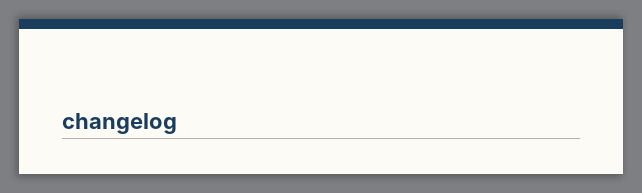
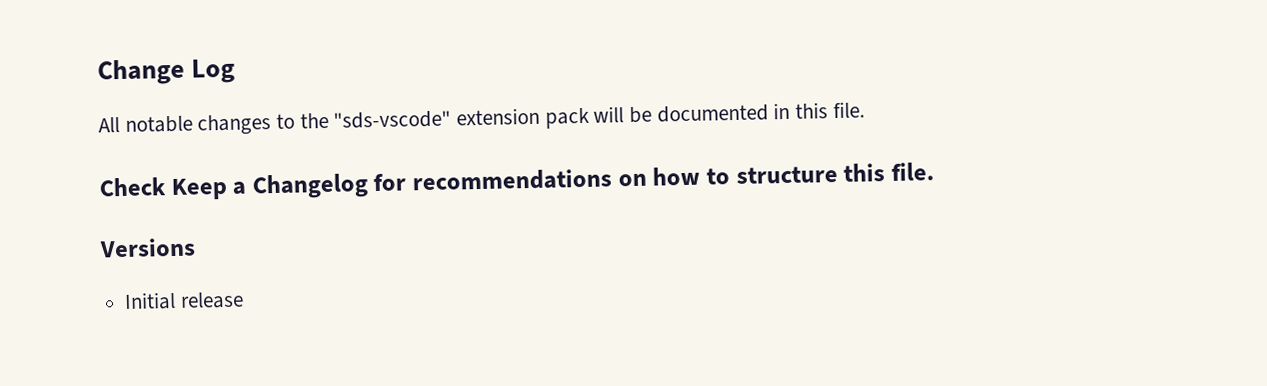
- changelog
+ Change Log
+ All notable changes to the "sds-vscode" extension pack will be documented in this file.
+ Check Keep a Changelog for recommendations on how to structure this file.
+ Versions
+ Initial release

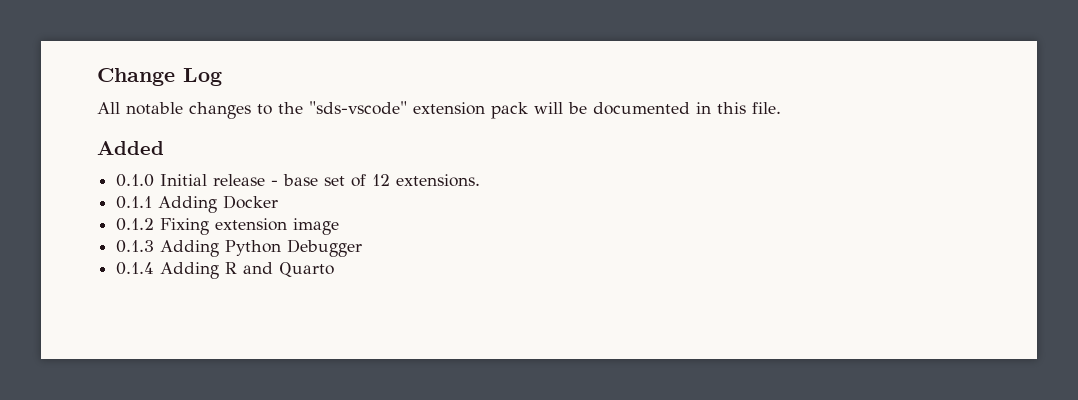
- Check Keep a Changelog for recommendations on how to structure this file.
- Versions
- Initial release
+ Added
+ 0.1.0 Initial release - base set of 12 extensions.
+ 0.1.1 Adding Docker
+ 0.1.2 Fixing extension image
+ 0.1.3 Adding Python Debugger
+ 0.1.4 Adding R and Quarto

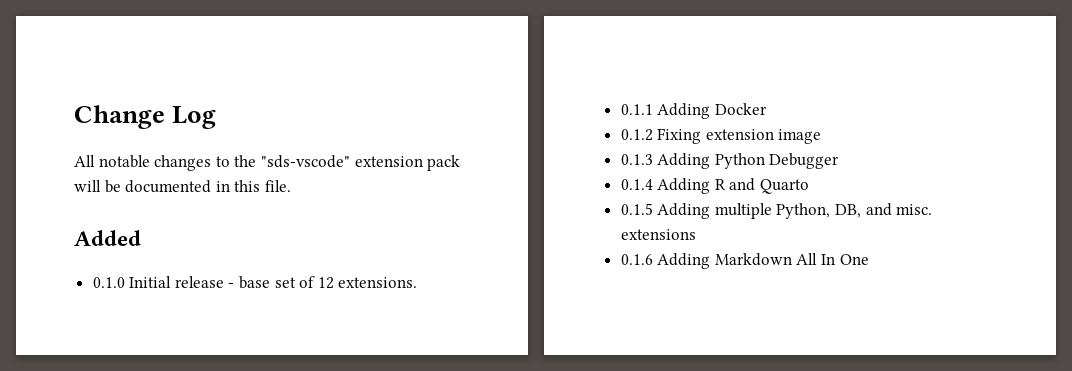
+ 0.1.5 Adding multiple Python, DB, and misc. extensions
+ 0.1.6 Adding Markdown All In One

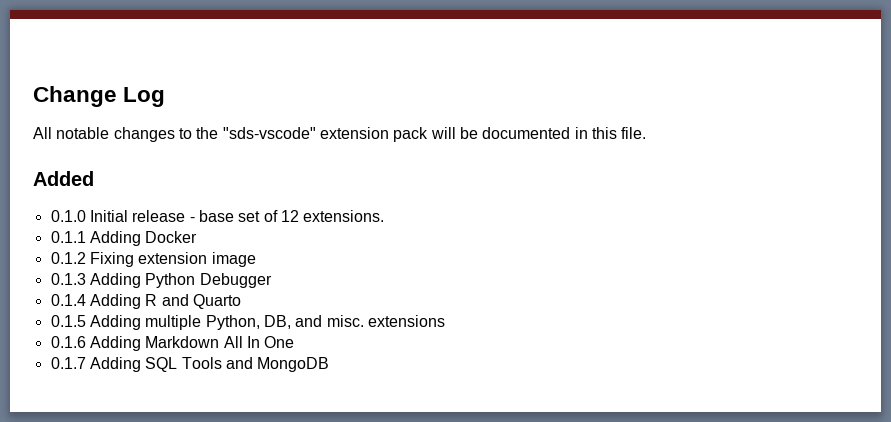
+ 0.1.7 Adding SQL Tools and MongoDB

